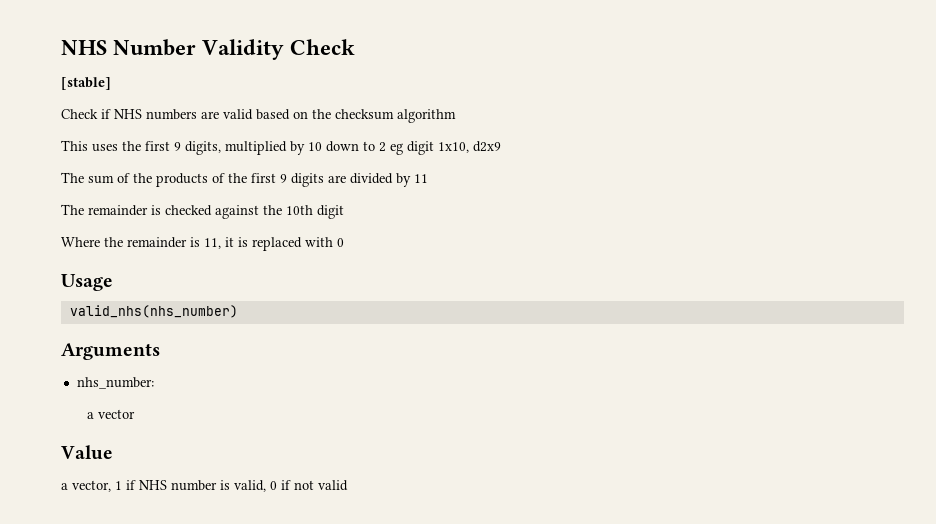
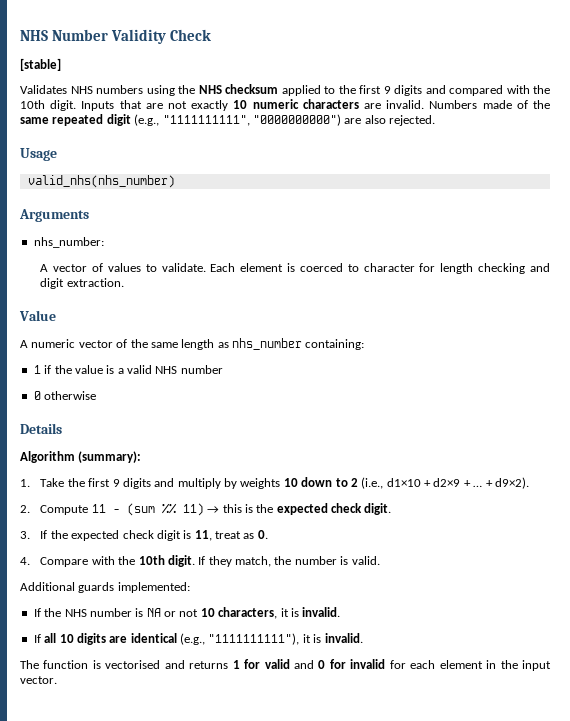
- Check if NHS numbers are valid based on the checksum algorithm
- This uses the first 9 digits, multiplied by 10 down to 2 eg digit 1x10, d2x9
- The sum of the products of the first 9 digits are divided by 11
- The remainder is checked against the 10th digit
- Where the remainder is 11, it is replaced with 0
+ Validates NHS numbers using the NHS checksum applied to the first 9 digits and compared with the 10th digit. Inputs that are not exactly 10 numeric characters are invalid. Numbers made of the same repeated digit (e.g., "1111111111", "0000000000") are also rejected.
- a vector
+ A vector of values to validate. Each element is coerced to character for length checking and digit extraction.
  Value
- a vector, 1 if NHS number is valid, 0 if not valid
+ A numeric vector of the same length as nhs_number containing:
+ 1 if the value is a valid NHS number
+ 0 otherwise
+ Details
+ Algorithm (summary):
+ 1. Take the first 9 digits and multiply by weights 10 down to 2 (i.e., d1×10 + d2×9 + … + d9×2).
+ 2. Compute 11 - (sum %% 11) → this is the expected check digit.
+ 3. If the expected check digit is 11, treat as 0.
+ 4. Compare with the 10th digit. If they match, the number is valid.
+ Additional guards implemented:
+ If the NHS number is NA or not 10 characters, it is invalid.
+ If all 10 digits are identical (e.g., "1111111111"), it is invalid.
+ The function is vectorised and returns 1 for valid and 0 for invalid for each element in the input vector.

